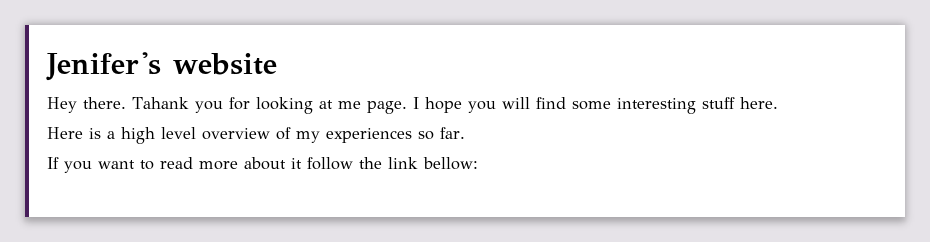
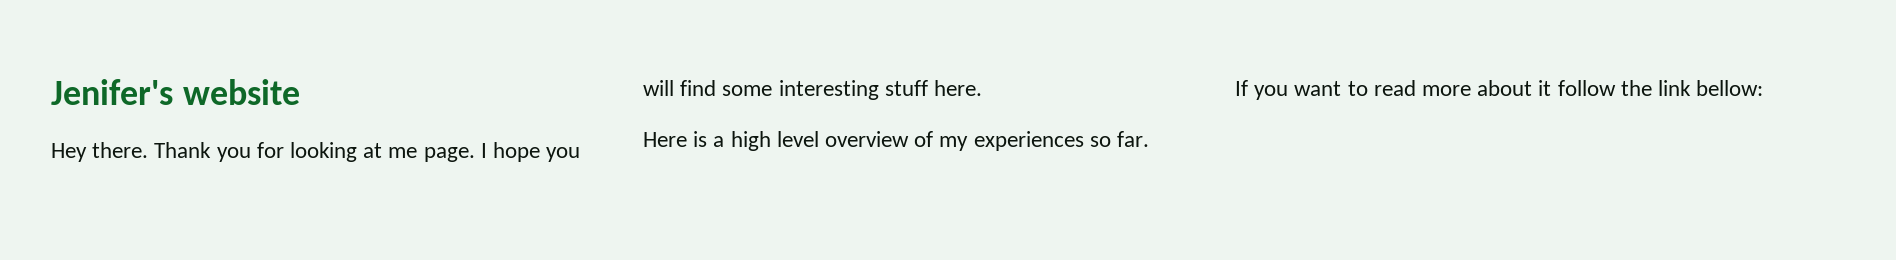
- Tahank you for looking at me page.
+ Thank you for looking at me page.

